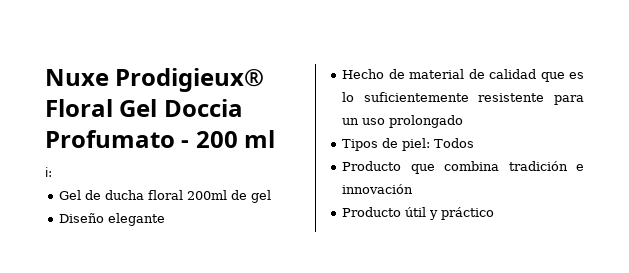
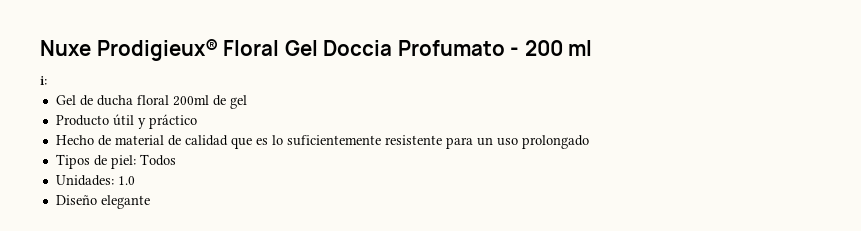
- Diseño elegante
+ Producto útil y práctico
- Producto que combina tradición e innovación
- Producto útil y práctico
+ Unidades: 1.0
+ Diseño elegante

